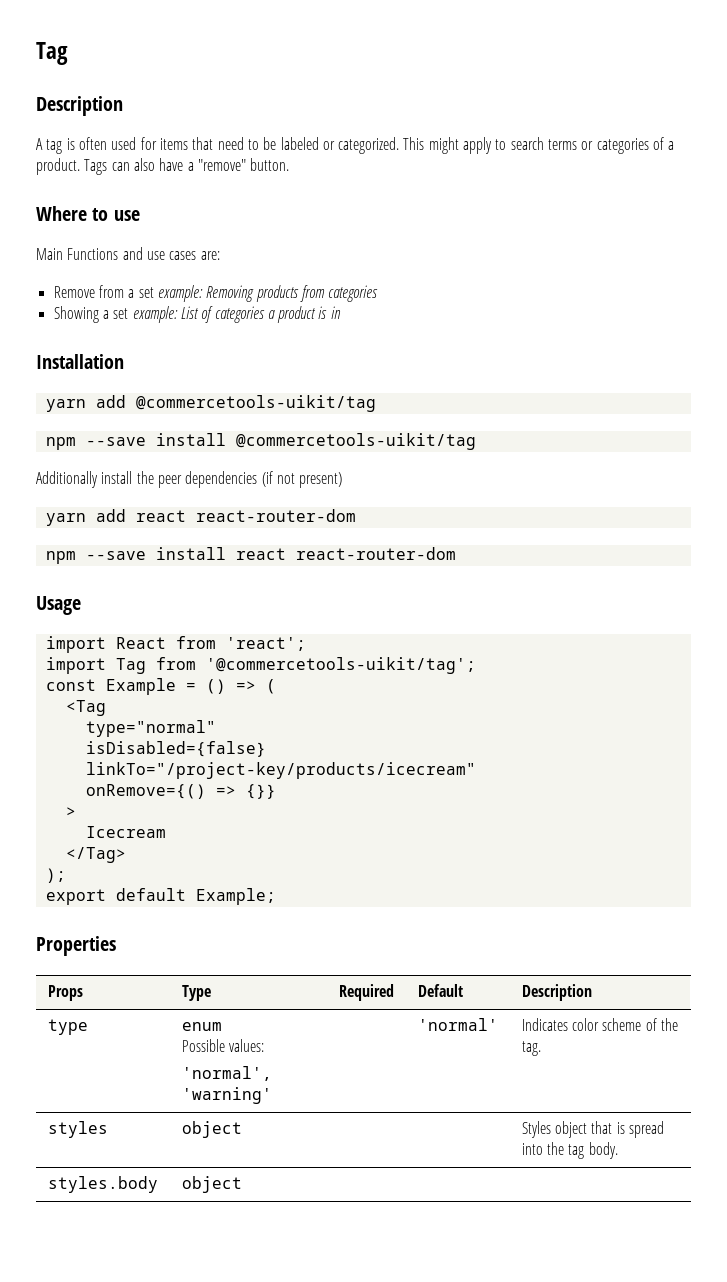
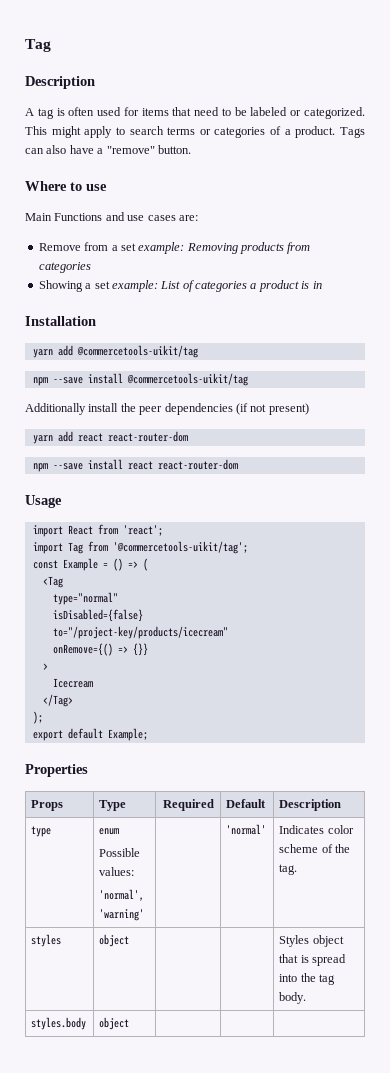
- linkTo="/project-key/products/icecream"
+ to="/project-key/products/icecream"

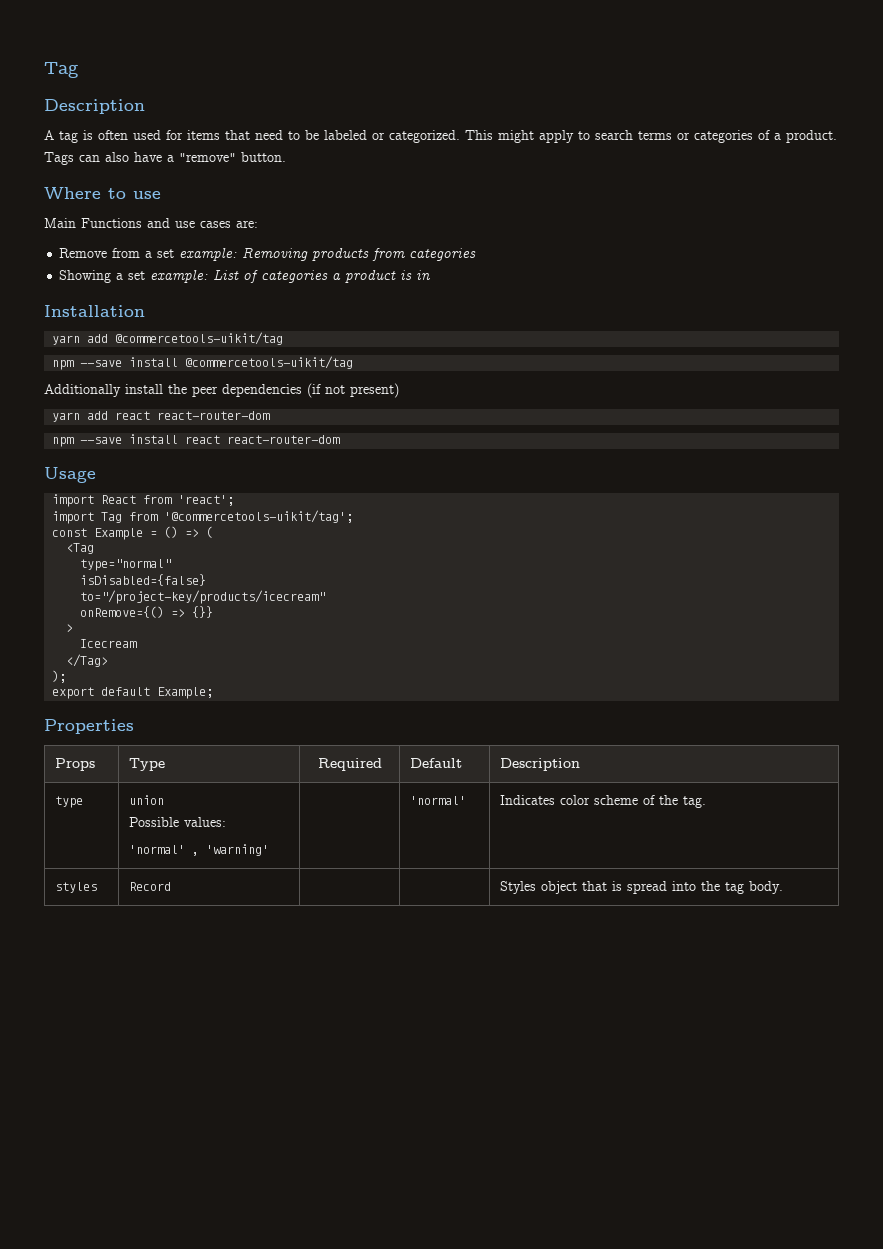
- type | enum
+ type | union
  Possible values:
- 'normal', 'warning' | | 'normal' | Indicates color scheme of the tag.
+ 'normal' , 'warning' | | 'normal' | Indicates color scheme of the tag.
- styles | object | | | Styles object that is spread into the tag body.
+ styles | Record | | | Styles object that is spread into the tag body.
- styles.body | object | | |

